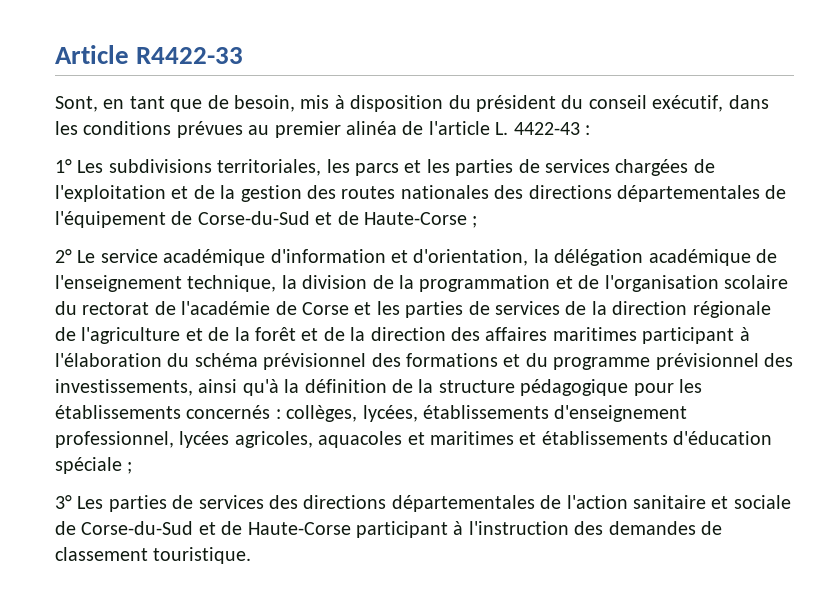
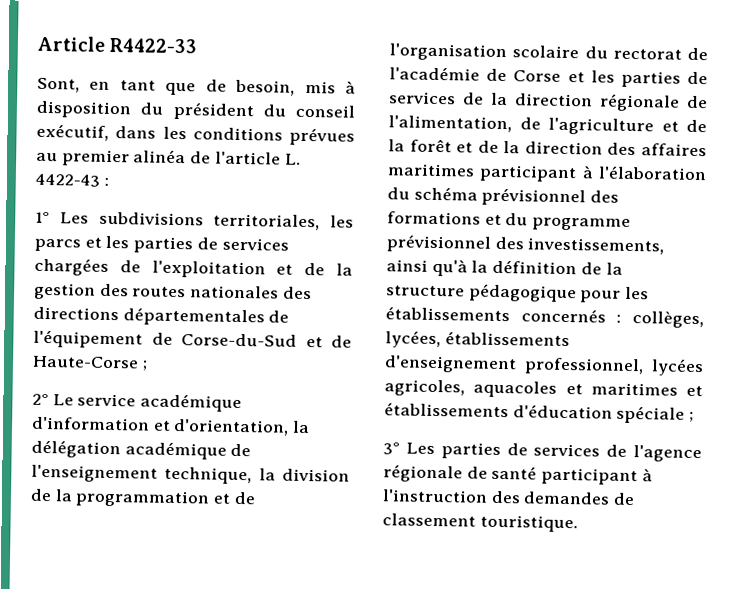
- 2° Le service académique d'information et d'orientation, la délégation académique de l'enseignement technique, la division de la programmation et de l'organisation scolaire du rectorat de l'académie de Corse et les parties de services de la direction régionale de l'agriculture et de la forêt et de la direction des affaires maritimes participant à l'élaboration du schéma prévisionnel des formations et du programme prévisionnel des investissements, ainsi qu'à la définition de la structure pédagogique pour les établissements concernés :
+ 2° Le service académique d'information et d'orientation, la délégation académique de l'enseignement technique, la division de la programmation et de l'organisation scolaire du rectorat de l'académie de Corse et les parties de services de la direction régionale de l'alimentation, de l'agriculture et de la forêt et de la direction des affaires maritimes participant à l'élaboration du schéma prévisionnel des formations et du programme prévisionnel des investissements, ainsi qu'à la définition de la structure pédagogique pour les établissements concernés :
- 3° Les parties de services des directions départementales de l'action sanitaire et sociale de Corse-du-Sud et de Haute-Corse participant à l'instruction des demandes de classement touristique.
+ 3° Les parties de services de l'agence régionale de santé participant à l'instruction des demandes de classement touristique.

